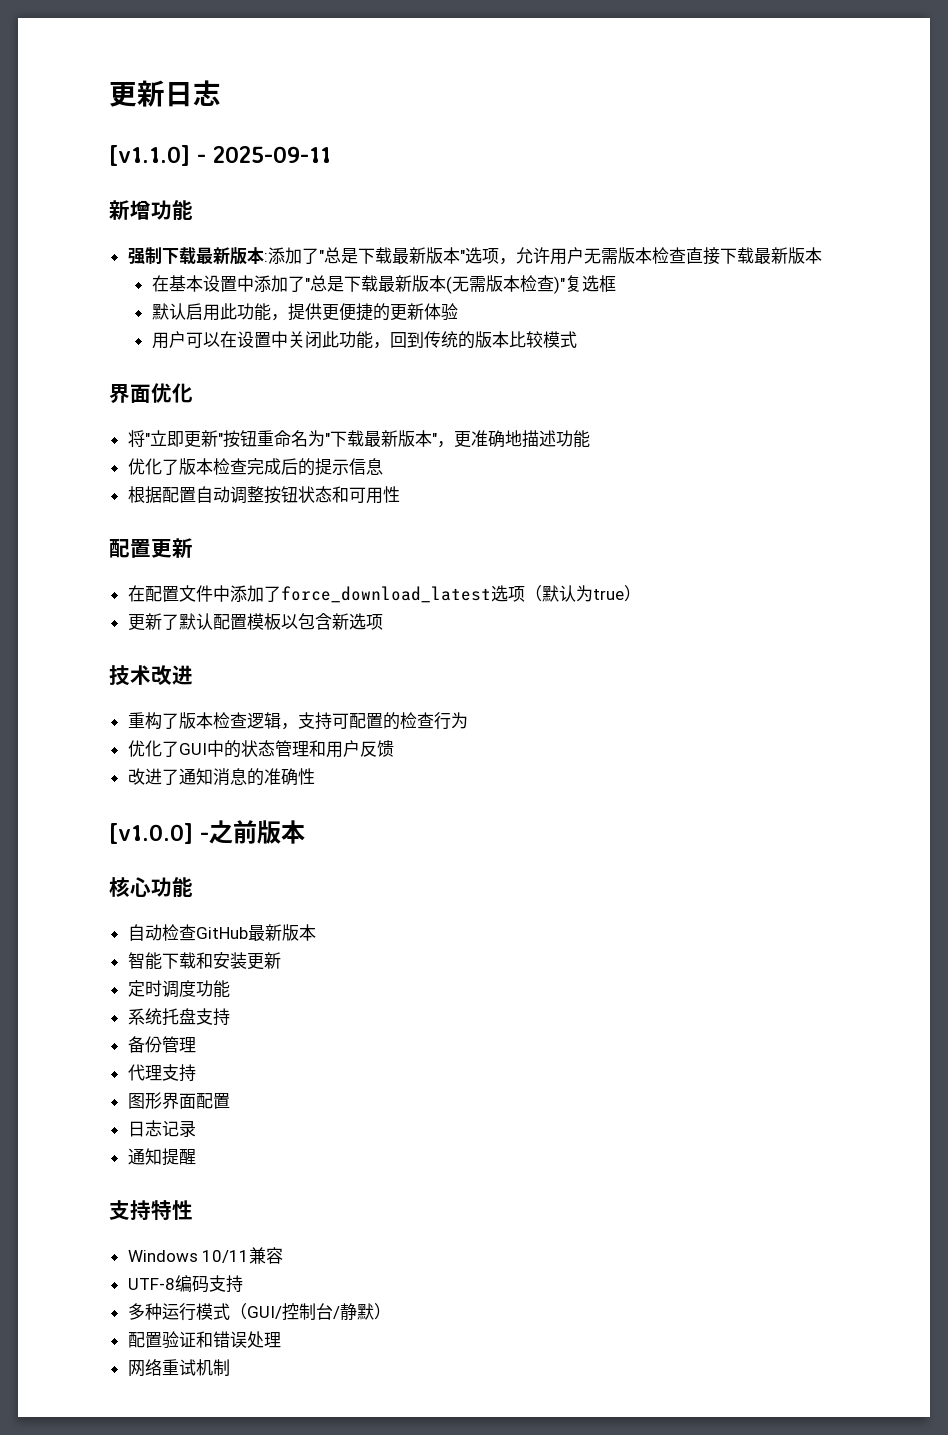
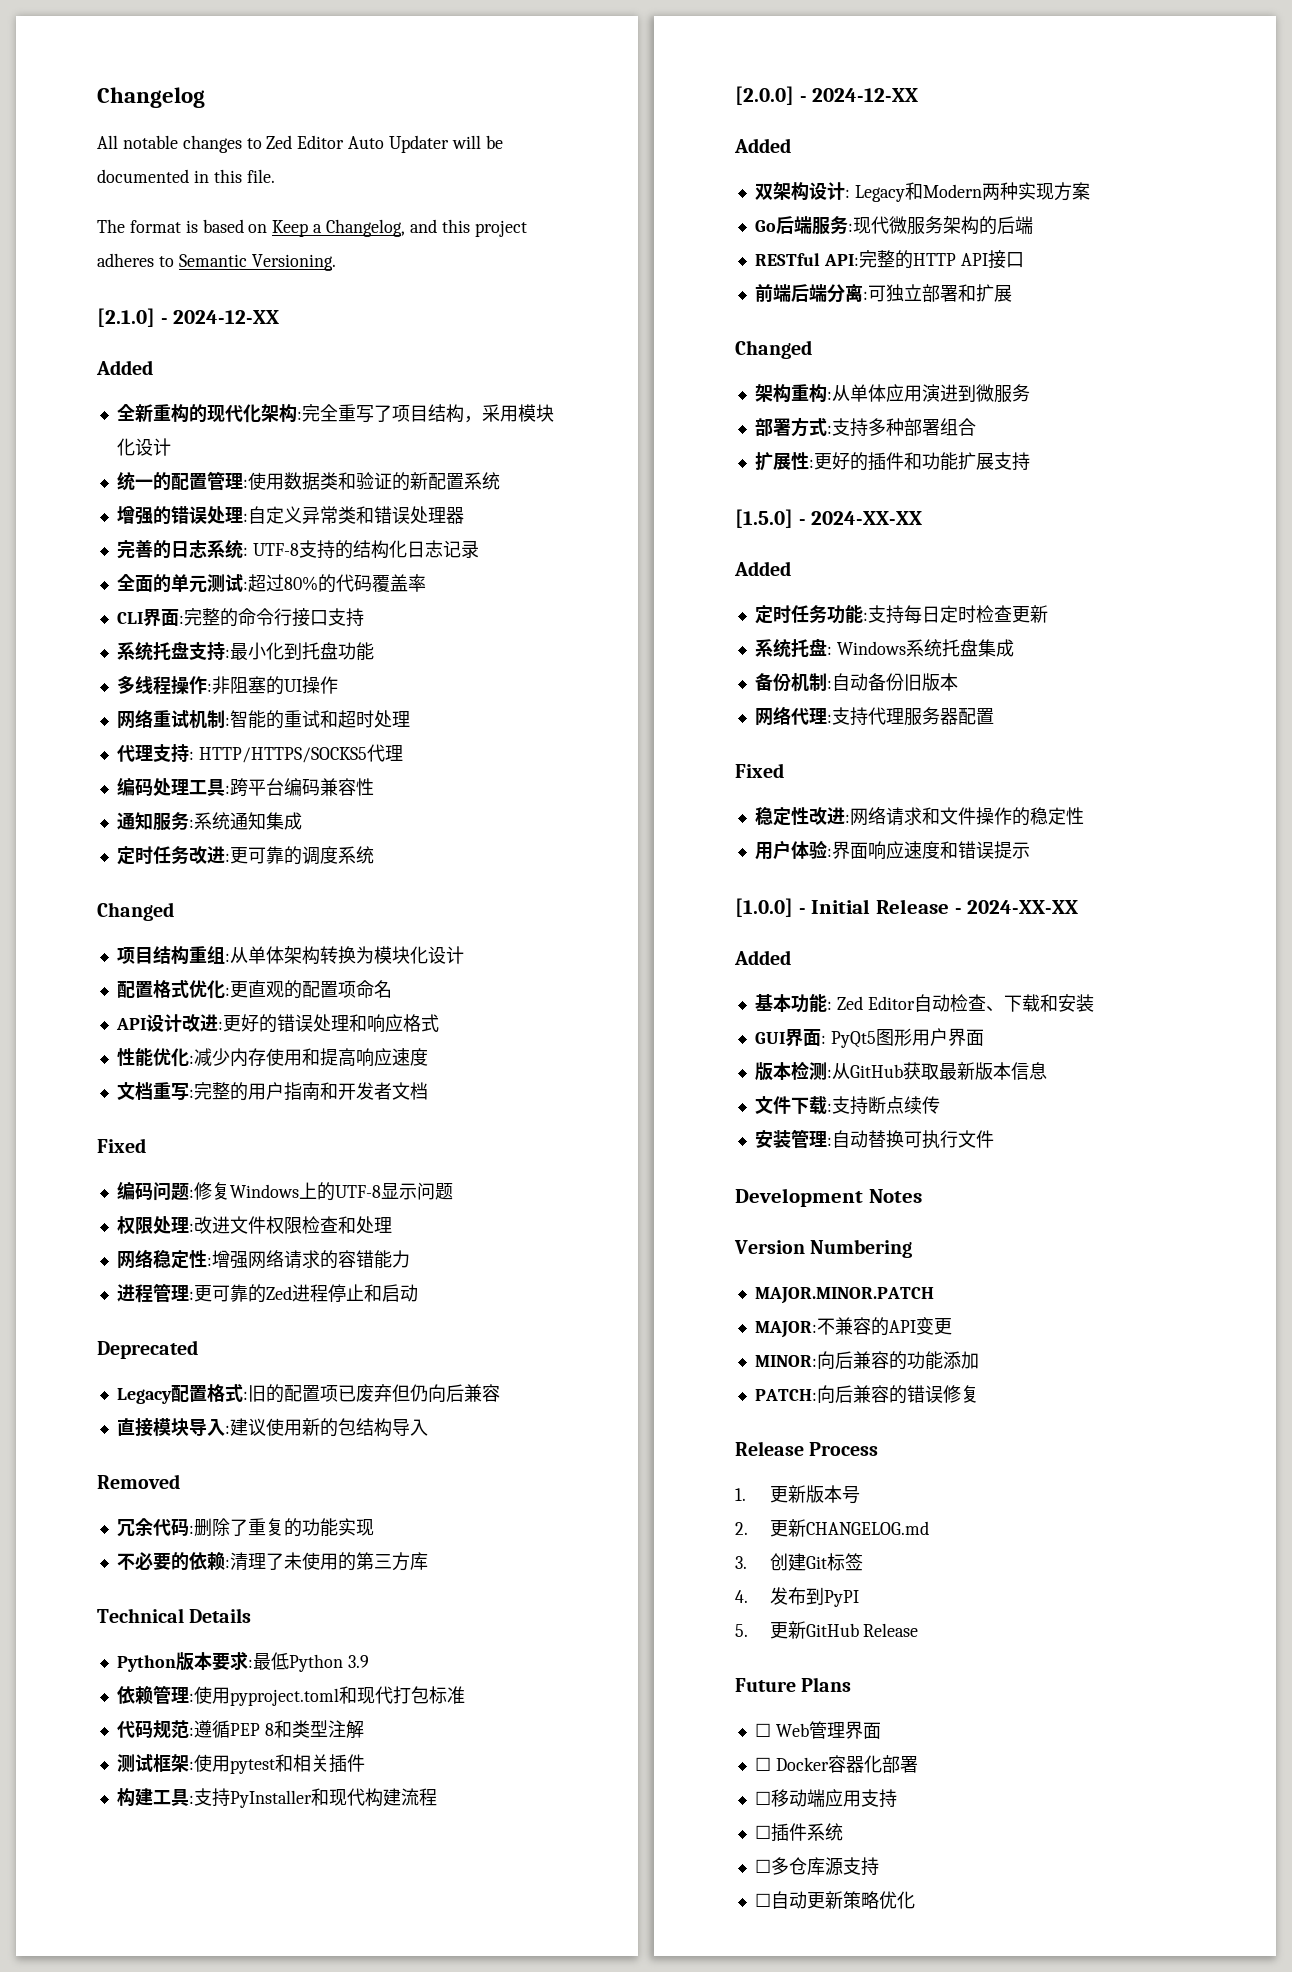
- 更新日志
- [v1.1.0] - 2025-09-11
- 新增功能
- 强制下载最新版本:添加了"总是下载最新版本"选项，允许用户无需版本检查直接下载最新版本
- 在基本设置中添加了"总是下载最新版本(无需版本检查)"复选框
- 默认启用此功能，提供更便捷的更新体验
- 用户可以在设置中关闭此功能，回到传统的版本比较模式
- 界面优化
- 将"立即更新"按钮重命名为"下载最新版本"，更准确地描述功能
- 优化了版本检查完成后的提示信息
- 根据配置自动调整按钮状态和可用性
- 配置更新
- 在配置文件中添加了force_download_latest选项（默认为true）
- 更新了默认配置模板以包含新选项
- 技术改进
- 重构了版本检查逻辑，支持可配置的检查行为
- 优化了GUI中的状态管理和用户反馈
- 改进了通知消息的准确性
- [v1.0.0] -之前版本
- 核心功能
- 自动检查GitHub最新版本
- 智能下载和安装更新
- 定时调度功能
- 系统托盘支持
- 备份管理
- 代理支持
- 图形界面配置
- 日志记录
- 通知提醒
- 支持特性
- Windows 10/11兼容
- UTF-8编码支持
- 多种运行模式（GUI/控制台/静默）
- 配置验证和错误处理
- 网络重试机制
+ Changelog
+ All notable changes to Zed Editor Auto Updater will be documented in this file.
+ The format is based on Keep a Changelog, and this project adheres to Semantic Versioning.
+ [2.1.0] - 2024-12-XX
+ Added
+ 全新重构的现代化架构:完全重写了项目结构，采用模块化设计
+ 统一的配置管理:使用数据类和验证的新配置系统
+ 增强的错误处理:自定义异常类和错误处理器
+ 完善的日志系统: UTF-8支持的结构化日志记录
+ 全面的单元测试:超过80%的代码覆盖率
+ CLI界面:完整的命令行接口支持
+ 系统托盘支持:最小化到托盘功能
+ 多线程操作:非阻塞的UI操作
+ 网络重试机制:智能的重试和超时处理
+ 代理支持: HTTP/HTTPS/SOCKS5代理
+ 编码处理工具:跨平台编码兼容性
+ 通知服务:系统通知集成
+ 定时任务改进:更可靠的调度系统
+ Changed
+ 项目结构重组:从单体架构转换为模块化设计
+ 配置格式优化:更直观的配置项命名
+ API设计改进:更好的错误处理和响应格式
+ 性能优化:减少内存使用和提高响应速度
+ 文档重写:完整的用户指南和开发者文档
+ Fixed
+ 编码问题:修复Windows上的UTF-8显示问题
+ 权限处理:改进文件权限检查和处理
+ 网络稳定性:增强网络请求的容错能力
+ 进程管理:更可靠的Zed进程停止和启动
+ Deprecated
+ Legacy配置格式:旧的配置项已废弃但仍向后兼容
+ 直接模块导入:建议使用新的包结构导入
+ Removed
+ 冗余代码:删除了重复的功能实现
+ 不必要的依赖:清理了未使用的第三方库
+ Technical Details
+ Python版本要求:最低Python 3.9
+ 依赖管理:使用pyproject.toml和现代打包标准
+ 代码规范:遵循PEP 8和类型注解
+ 测试框架:使用pytest和相关插件
+ 构建工具:支持PyInstaller和现代构建流程
+ [2.0.0] - 2024-12-XX
+ Added
+ 双架构设计: Legacy和Modern两种实现方案
+ Go后端服务:现代微服务架构的后端
+ RESTful API:完整的HTTP API接口
+ 前端后端分离:可独立部署和扩展
+ Changed
+ 架构重构:从单体应用演进到微服务
+ 部署方式:支持多种部署组合
+ 扩展性:更好的插件和功能扩展支持
+ [1.5.0] - 2024-XX-XX
+ Added
+ 定时任务功能:支持每日定时检查更新
+ 系统托盘: Windows系统托盘集成
+ 备份机制:自动备份旧版本
+ 网络代理:支持代理服务器配置
+ Fixed
+ 稳定性改进:网络请求和文件操作的稳定性
+ 用户体验:界面响应速度和错误提示
+ [1.0.0] - Initial Release - 2024-XX-XX
+ Added
+ 基本功能: Zed Editor自动检查、下载和安装
+ GUI界面: PyQt5图形用户界面
+ 版本检测:从GitHub获取最新版本信息
+ 文件下载:支持断点续传
+ 安装管理:自动替换可执行文件
+ Development Notes
+ Version Numbering
+ MAJOR.MINOR.PATCH
+ MAJOR:不兼容的API变更
+ MINOR:向后兼容的功能添加
+ PATCH:向后兼容的错误修复
+ Release Process
+ 1.更新版本号
+ 2.更新CHANGELOG.md
+ 3.创建Git标签
+ 4.发布到PyPI
+ 5.更新GitHub Release
+ Future Plans
+ ☐ Web管理界面
+ ☐ Docker容器化部署
+ ☐移动端应用支持
+ ☐插件系统
+ ☐多仓库源支持
+ ☐自动更新策略优化

